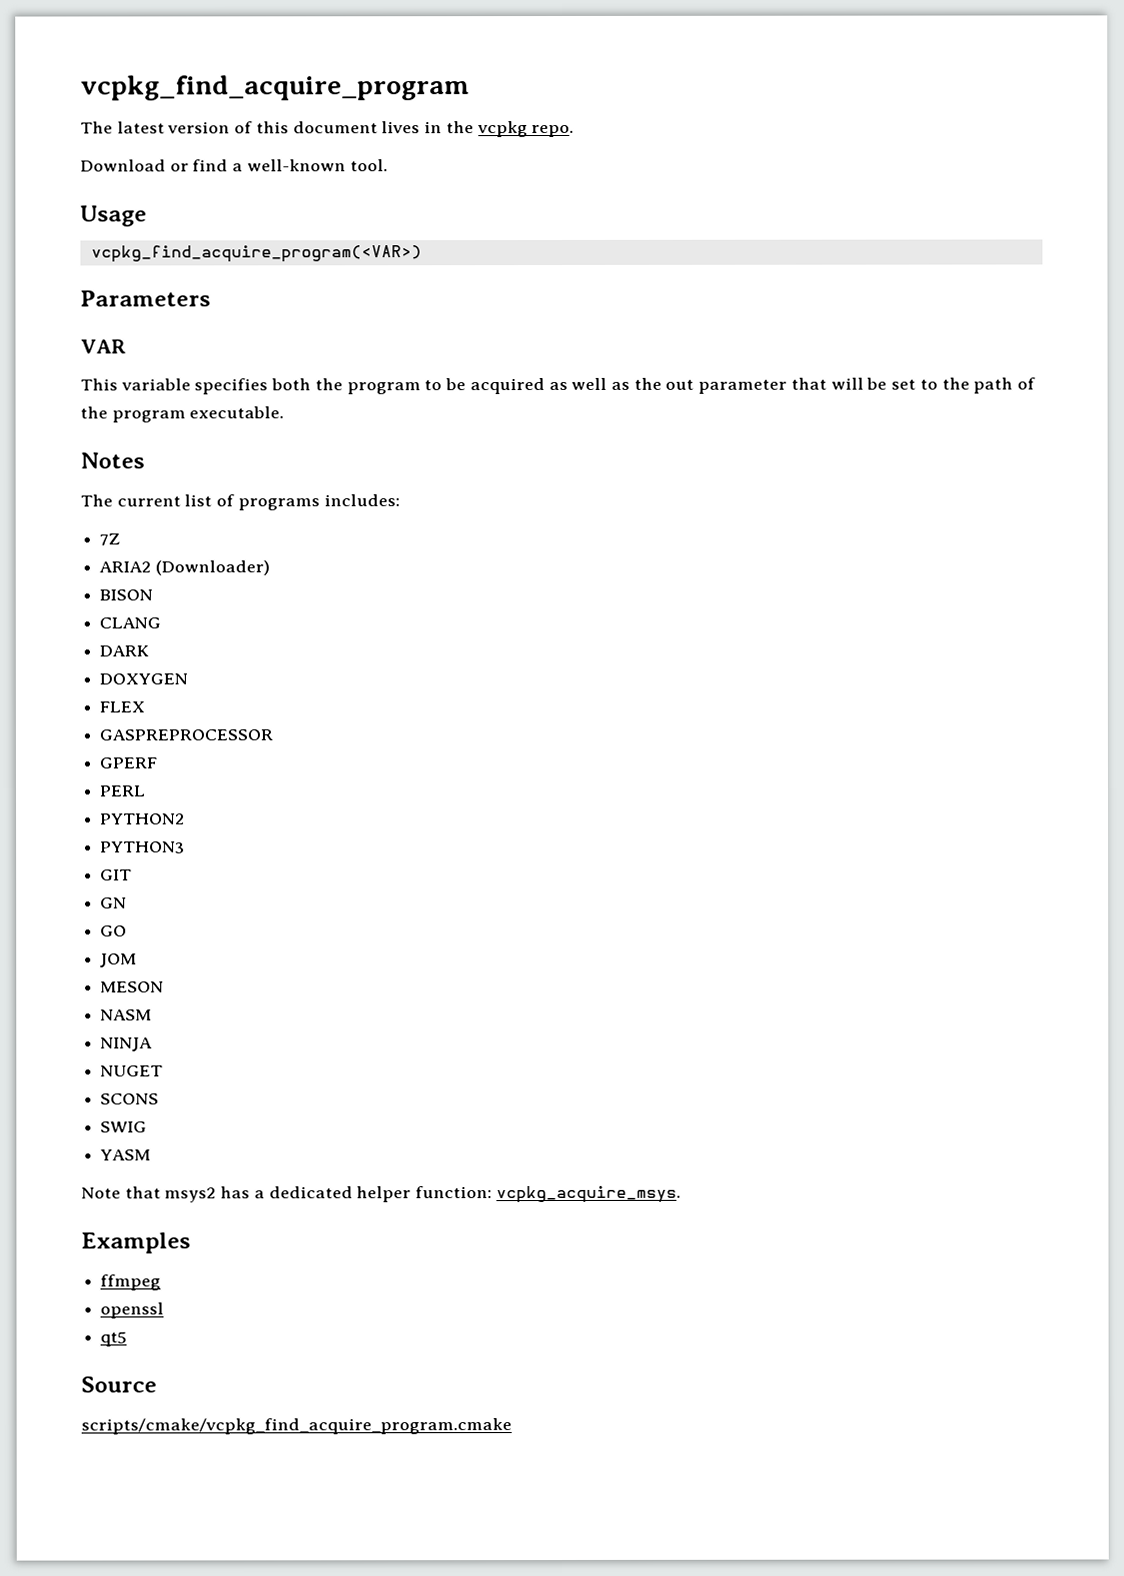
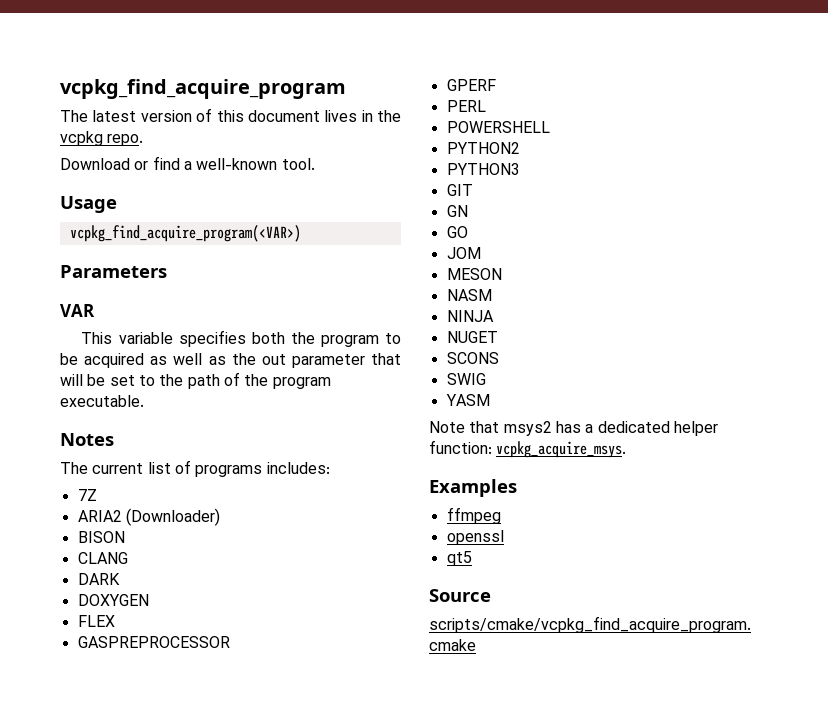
+ POWERSHELL

